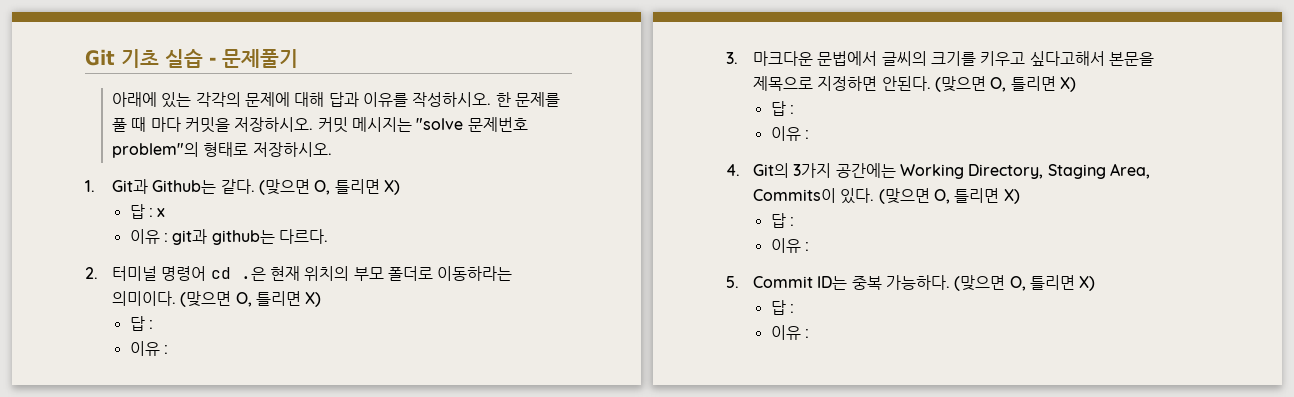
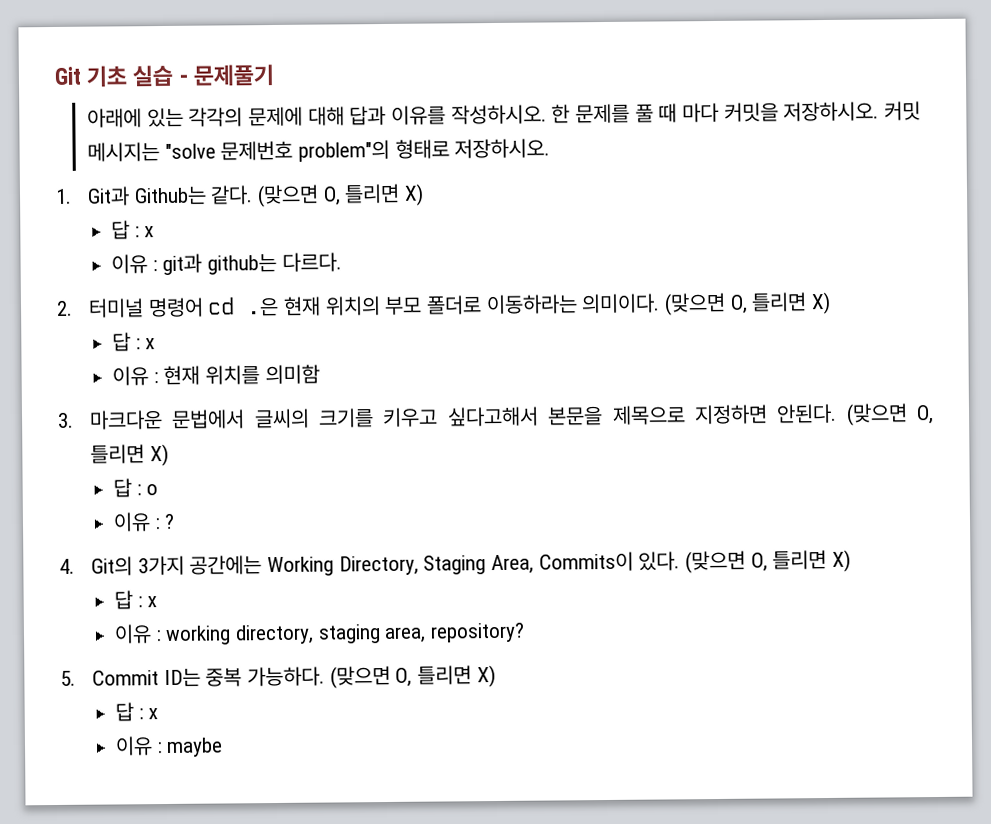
  2. 터미널 명령어 cd .은 현재 위치의 부모 폴더로 이동하라는 의미이다. (맞으면 O, 틀리면 X)
- 답 :
- 이유 :
+ 답 : x
+ 이유 : 현재 위치를 의미함
  3. 마크다운 문법에서 글씨의 크기를 키우고 싶다고해서 본문을 제목으로 지정하면 안된다. (맞으면 O, 틀리면 X)
- 답 :
- 이유 :
+ 답 : o
+ 이유 : ?
  4. Git의 3가지 공간에는 Working Directory, Staging Area, Commits이 있다. (맞으면 O, 틀리면 X)
- 답 :
- 이유 :
+ 답 : x
+ 이유 : working directory, staging area, repository?
  5. Commit ID는 중복 가능하다. (맞으면 O, 틀리면 X)
- 답 :
- 이유 :
+ 답 : x
+ 이유 : maybe

